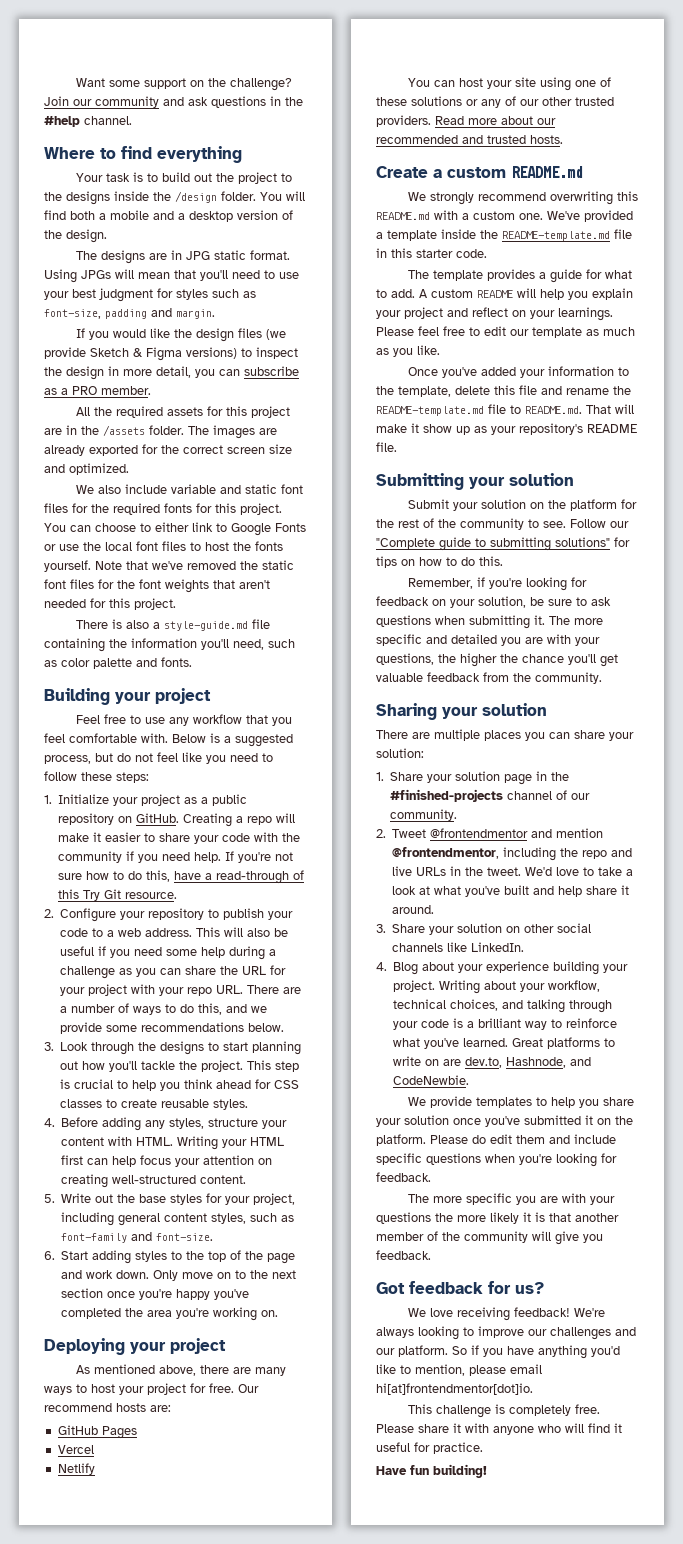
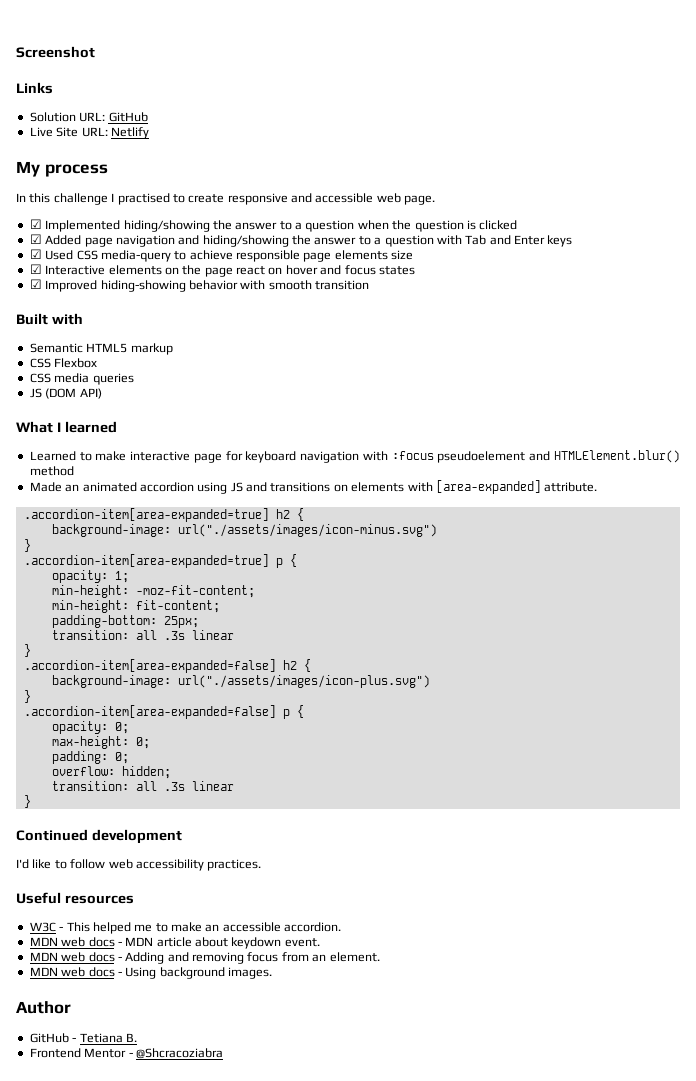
- Want some support on the challenge? Join our community and ask questions in the #help channel.
- Where to find everything
- Your task is to build out the project to the designs inside the /design folder. You will find both a mobile and a desktop version of the design.
- The designs are in JPG static format. Using JPGs will mean that you'll need to use your best judgment for styles such as font-size, padding and margin.
- If you would like the design files (we provide Sketch & Figma versions) to inspect the design in more detail, you can subscribe as a PRO member.
- All the required assets for this project are in the /assets folder. The images are already exported for the correct screen size and optimized.
- We also include variable and static font files for the required fonts for this project. You can choose to either link to Google Fonts or use the local font files to host the fonts yourself. Note that we've removed the static font files for the font weights that aren't needed for this project.
- There is also a style-guide.md file containing the information you'll need, such as color palette and fonts.
- Building your project
- Feel free to use any workflow that you feel comfortable with. Below is a suggested process, but do not feel like you need to follow these steps:
- 1. Initialize your project as a public repository on GitHub. Creating a repo will make it easier to share your code with the community if you need help. If you're not sure how to do this, have a read-through of this Try Git resource.
- 2. Configure your repository to publish your code to a web address. This will also be useful if you need some help during a challenge as you can share the URL for your project with your repo URL. There are a number of ways to do this, and we provide some recommendations below.
- 3. Look through the designs to start planning out how you'll tackle the project. This step is crucial to help you think ahead for CSS classes to create reusable styles.
- 4. Before adding any styles, structure your content with HTML. Writing your HTML first can help focus your attention on creating well-structured content.
- 5. Write out the base styles for your project, including general content styles, such as font-family and font-size.
- 6. Start adding styles to the top of the page and work down. Only move on to the next section once you're happy you've completed the area you're working on.
- Deploying your project
- As mentioned above, there are many ways to host your project for free. Our recommend hosts are:
- GitHub Pages
- Vercel
- Netlify
- You can host your site using one of these solutions or any of our other trusted providers. Read more about our recommended and trusted hosts.
- Create a custom README.md
- We strongly recommend overwriting this README.md with a custom one. We've provided a template inside the README-template.md file in this starter code.
- The template provides a guide for what to add. A custom README will help you explain your project and reflect on your learnings. Please feel free to edit our template as much as you like.
- Once you've added your information to the template, delete this file and rename the README-template.md file to README.md. That will make it show up as your repository's README file.
- Submitting your solution
- Submit your solution on the platform for the rest of the community to see. Follow our "Complete guide to submitting solutions" for tips on how to do this.
- Remember, if you're looking for feedback on your solution, be sure to ask questions when submitting it. The more specific and detailed you are with your questions, the higher the chance you'll get valuable feedback from the community.
- Sharing your solution
- There are multiple places you can share your solution:
- 1. Share your solution page in the #finished-projects channel of our community.
- 2. Tweet @frontendmentor and mention @frontendmentor, including the repo and live URLs in the tweet. We'd love to take a look at what you've built and help share it around.
- 3. Share your solution on other social channels like LinkedIn.
- 4. Blog about your experience building your project. Writing about your workflow, technical choices, and talking through your code is a brilliant way to reinforce what you've learned. Great platforms to write on are dev.to, Hashnode, and CodeNewbie.
- We provide templates to help you share your solution once you've submitted it on the platform. Please do edit them and include specific questions when you're looking for feedback.
- The more specific you are with your questions the more likely it is that another member of the community will give you feedback.
- Got feedback for us?
- We love receiving feedback! We're always looking to improve our challenges and our platform. So if you have anything you'd like to mention, please email hi[at]frontendmentor[dot]io.
- This challenge is completely free. Please share it with anyone who will find it useful for practice.
- Have fun building!
+ Screenshot
+ Links
+ Solution URL: GitHub
+ Live Site URL: Netlify
+ My process
+ In this challenge I practised to create responsive and accessible web page.
+ ☑ Implemented hiding/showing the answer to a question when the question is clicked
+ ☑ Added page navigation and hiding/showing the answer to a question with Tab and Enter keys
+ ☑ Used CSS media-query to achieve responsible page elements size
+ ☑ Interactive elements on the page react on hover and focus states
+ ☑ Improved hiding-showing behavior with smooth transition
+ Built with
+ Semantic HTML5 markup
+ CSS Flexbox
+ CSS media queries
+ JS (DOM API)
+ What I learned
+ Learned to make interactive page for keyboard navigation with :focus pseudoelement and HTMLElement.blur() method
+ Made an animated accordion using JS and transitions on elements with [area-expanded] attribute.
+ .accordion-item[area-expanded=true] h2 {
+ background-image: url("./assets/images/icon-minus.svg")
+ }
+ .accordion-item[area-expanded=true] p {
+ opacity: 1;
+ min-height: -moz-fit-content;
+ min-height: fit-content;
+ padding-bottom: 25px;
+ transition: all .3s linear
+ }
+ .accordion-item[area-expanded=false] h2 {
+ background-image: url("./assets/images/icon-plus.svg")
+ }
+ .accordion-item[area-expanded=false] p {
+ opacity: 0;
+ max-height: 0;
+ padding: 0;
+ overflow: hidden;
+ transition: all .3s linear
+ }
+ Continued development
+ I'd like to follow web accessibility practices.
+ Useful resources
+ W3C - This helped me to make an accessible accordion.
+ MDN web docs - MDN article about keydown event.
+ MDN web docs - Adding and removing focus from an element.
+ MDN web docs - Using background images.
+ Author
+ GitHub - Tetiana B.
+ Frontend Mentor - @Shcracoziabra

